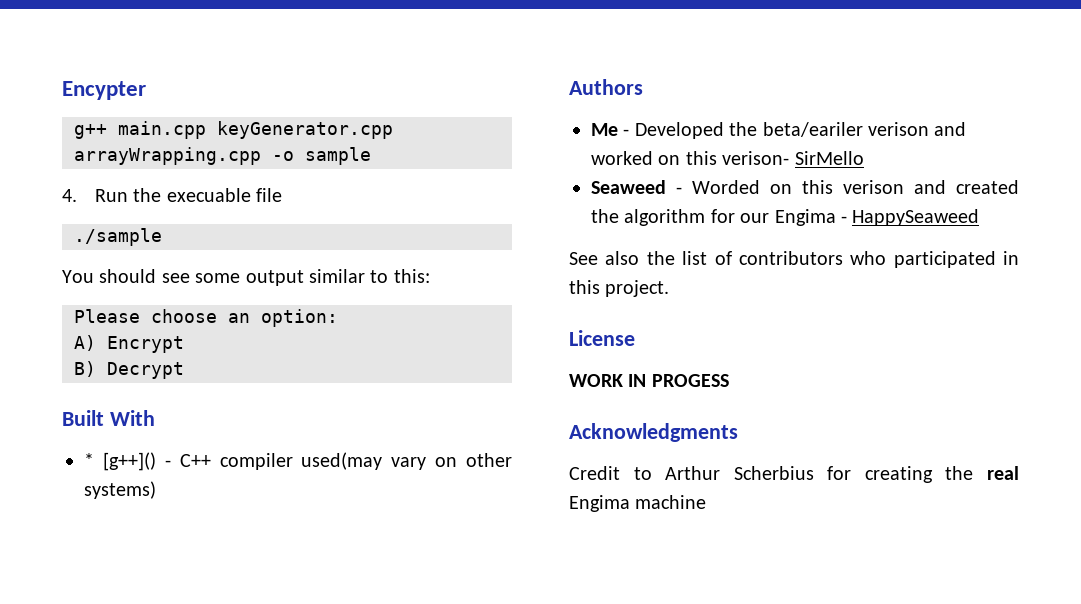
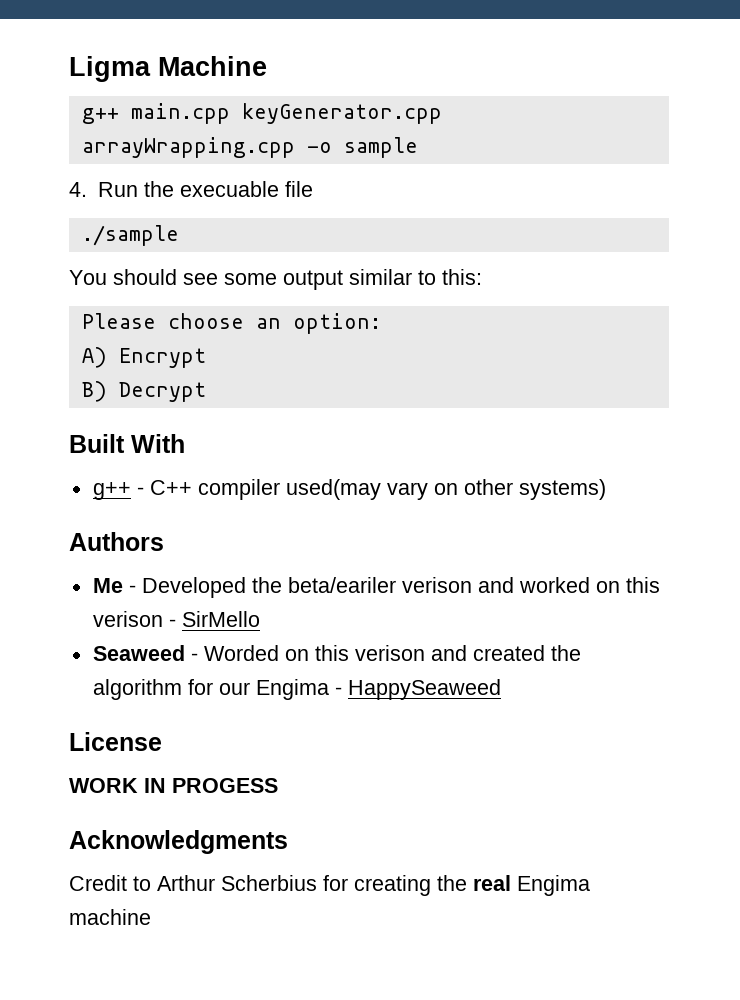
- Encypter
+ Ligma Machine
- * [g++]() - C++ compiler used(may vary on other systems)
+ g++ - C++ compiler used(may vary on other systems)
- Me - Developed the beta/eariler verison and worked on this verison- SirMello
+ Me - Developed the beta/eariler verison and worked on this verison - SirMello
- See also the list of contributors who participated in this project.

